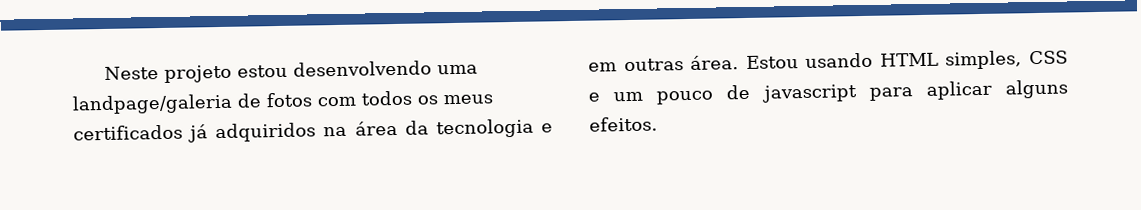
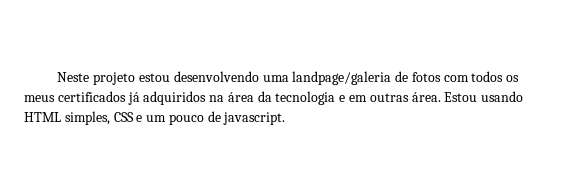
- Estou usando HTML simples, CSS e um pouco de javascript para aplicar alguns efeitos.
+ Estou usando HTML simples, CSS e um pouco de javascript.

